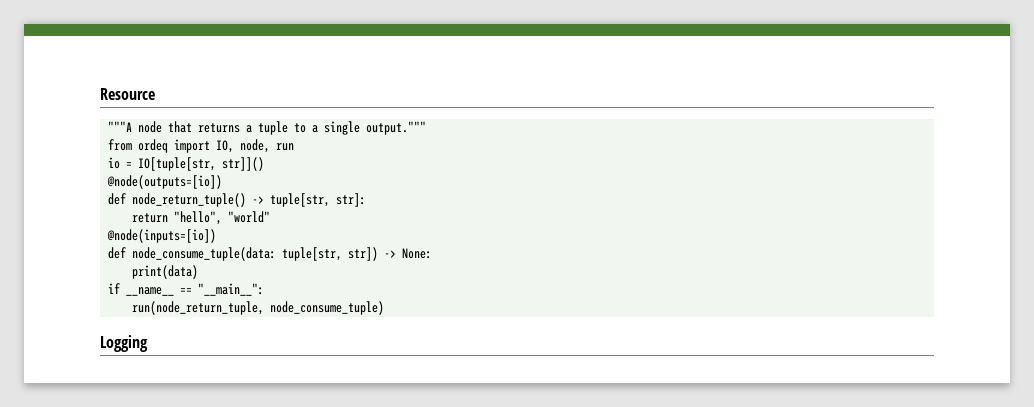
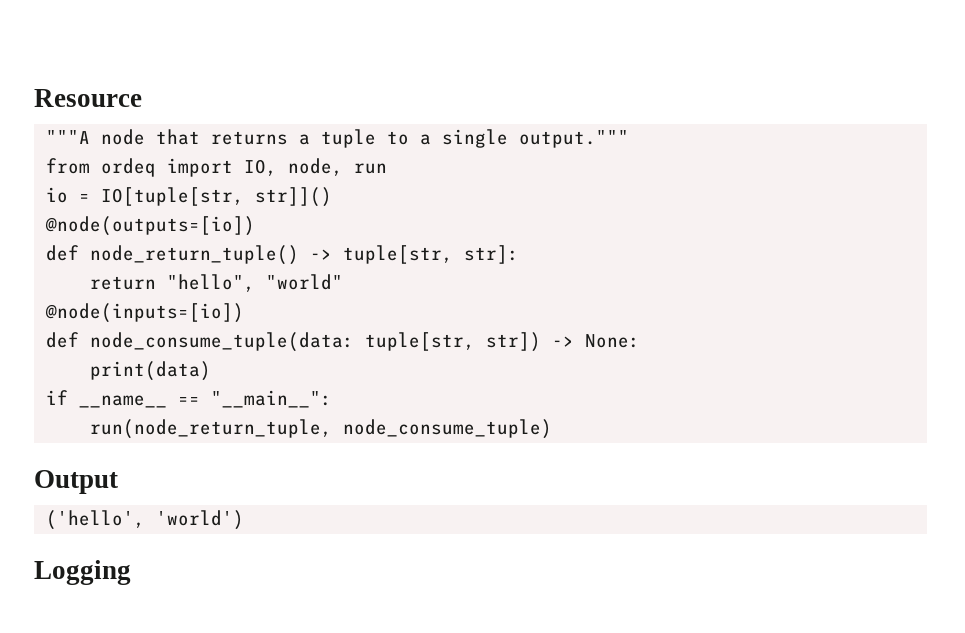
+ Output
+ ('hello', 'world')

